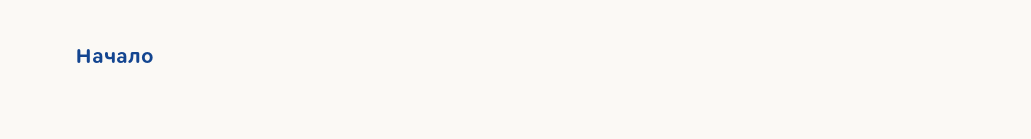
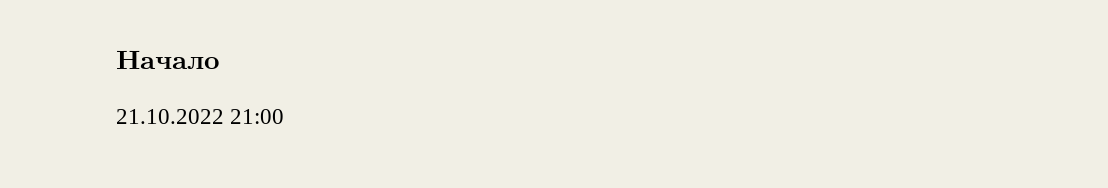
+ 21.10.2022 21:00

